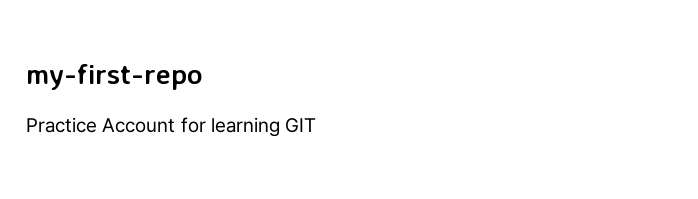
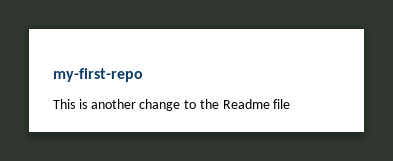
- Practice Account for learning GIT
+ This is another change to the Readme file

